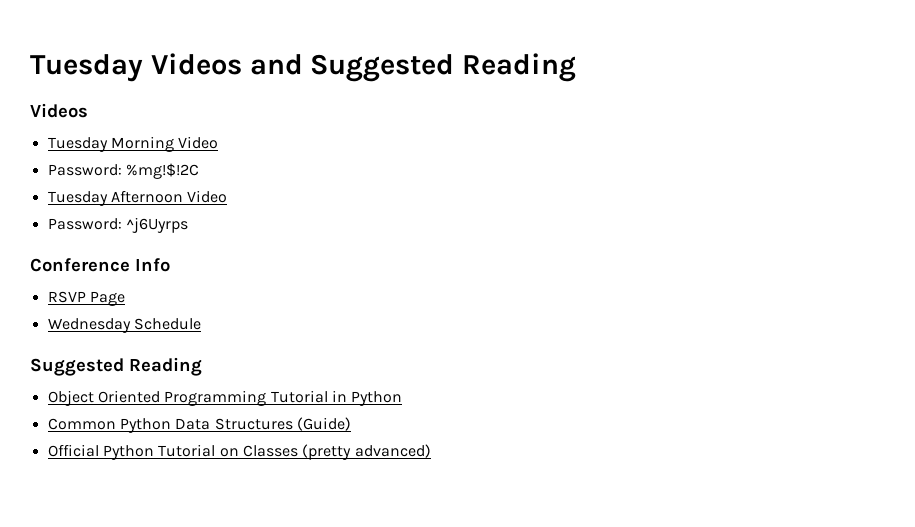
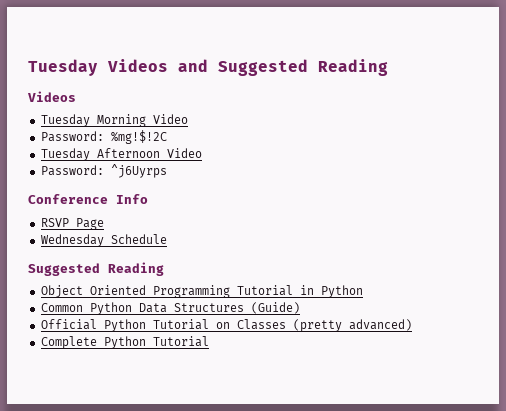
+ Complete Python Tutorial

